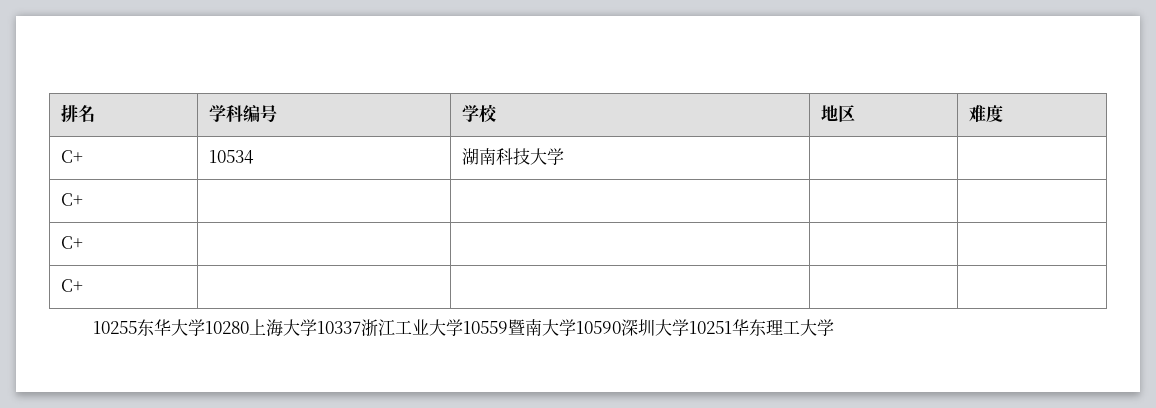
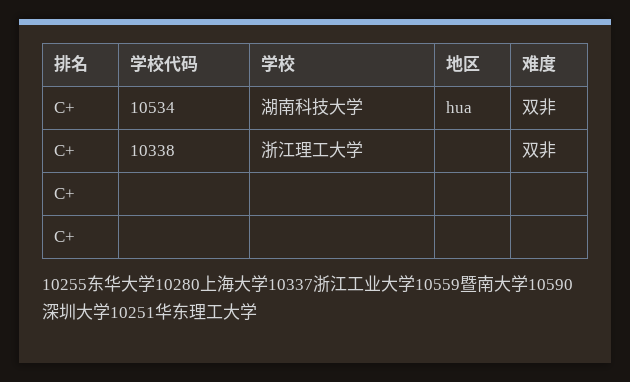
- 排名 | 学科编号 | 学校 | 地区 | 难度
+ 排名 | 学校代码 | 学校 | 地区 | 难度
- C+ | 10534 | 湖南科技大学 | |
- C+ | | | |
+ C+ | 10534 | 湖南科技大学 | hua | 双非
+ C+ | 10338 | 浙江理工大学 | | 双非

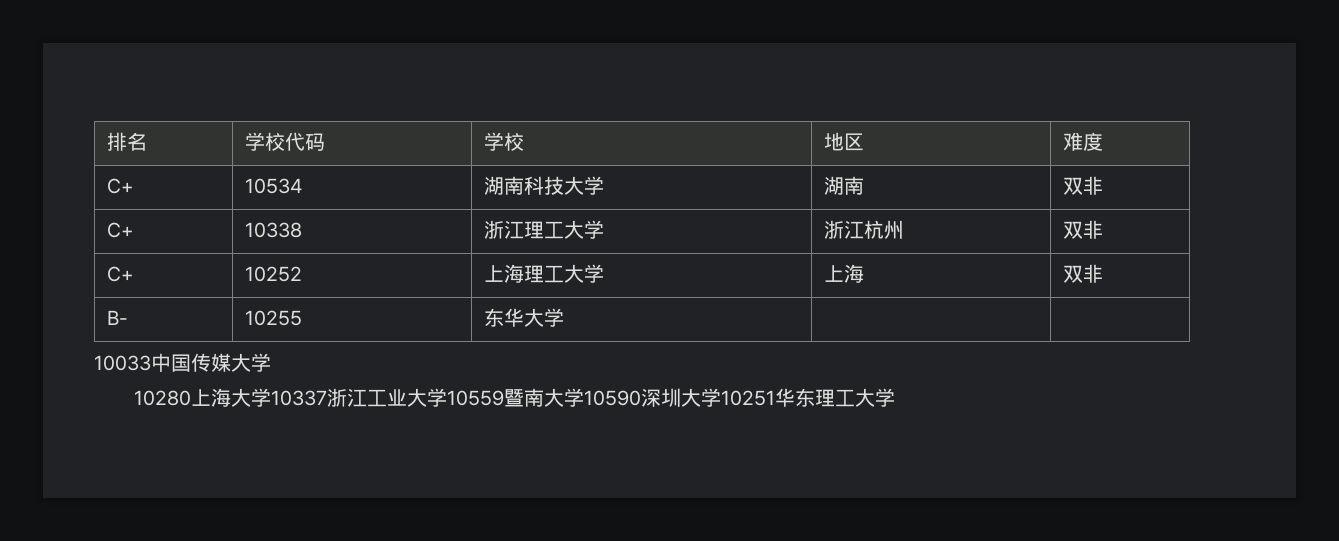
- C+ | 10534 | 湖南科技大学 | hua | 双非
+ C+ | 10534 | 湖南科技大学 | 湖南 | 双非
- C+ | 10338 | 浙江理工大学 | | 双非
- C+ | | | |
- C+ | | | |
- 10255东华大学10280上海大学10337浙江工业大学10559暨南大学10590深圳大学10251华东理工大学
+ C+ | 10338 | 浙江理工大学 | 浙江杭州 | 双非
+ C+ | 10252 | 上海理工大学 | 上海 | 双非
+ B- | 10255 | 东华大学 | |
+ 10033中国传媒大学
+ 10280上海大学10337浙江工业大学10559暨南大学10590深圳大学10251华东理工大学

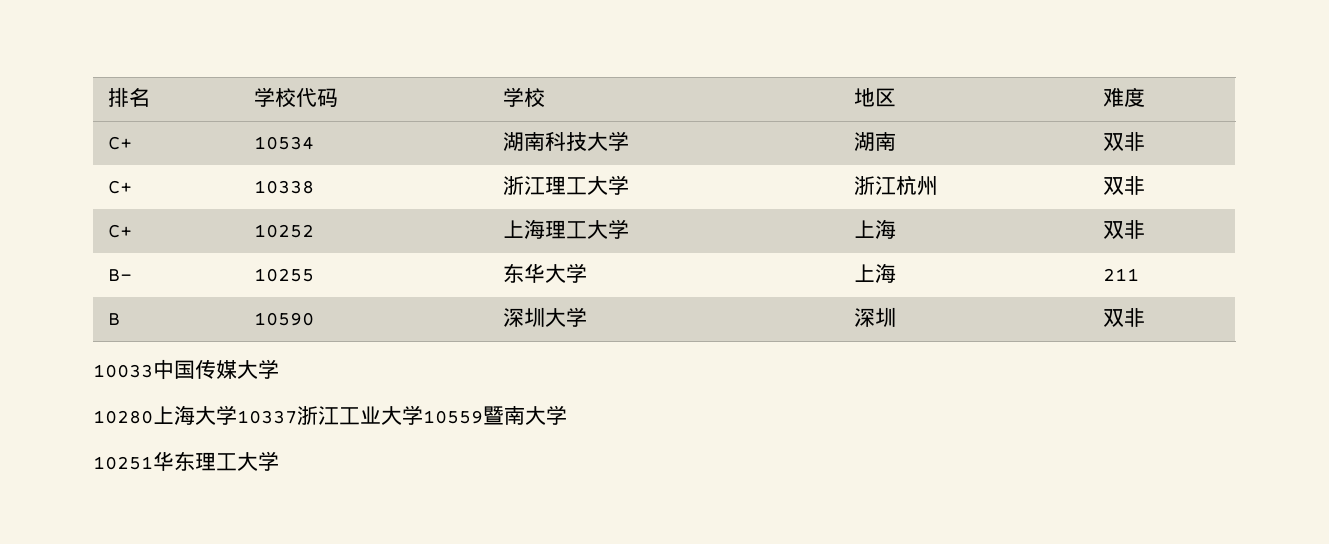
- B- | 10255 | 东华大学 | |
+ B- | 10255 | 东华大学 | 上海 | 211
+ B | 10590 | 深圳大学 | 深圳 | 双非
- 10280上海大学10337浙江工业大学10559暨南大学10590深圳大学10251华东理工大学
+ 10280上海大学10337浙江工业大学10559暨南大学
+ 10251华东理工大学

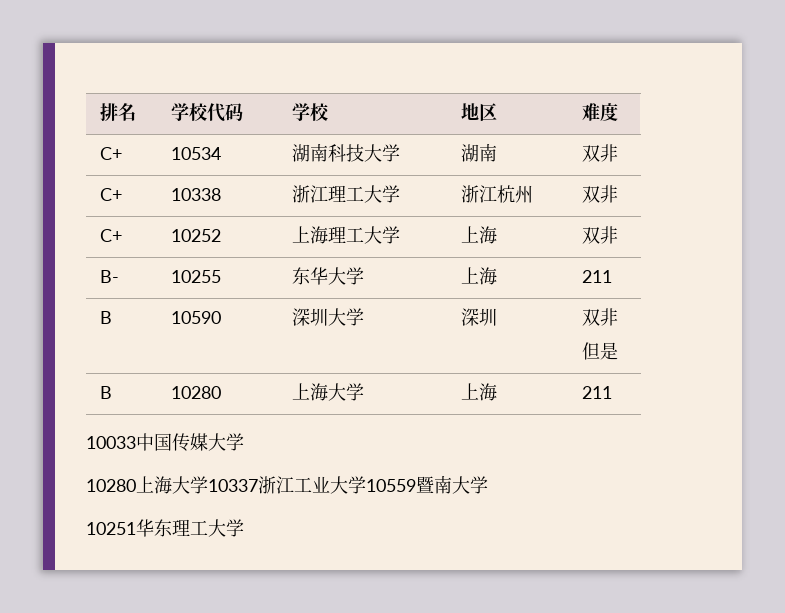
  B | 10590 | 深圳大学 | 深圳 | 双非
+ 但是
+ B | 10280 | 上海大学 | 上海 | 211

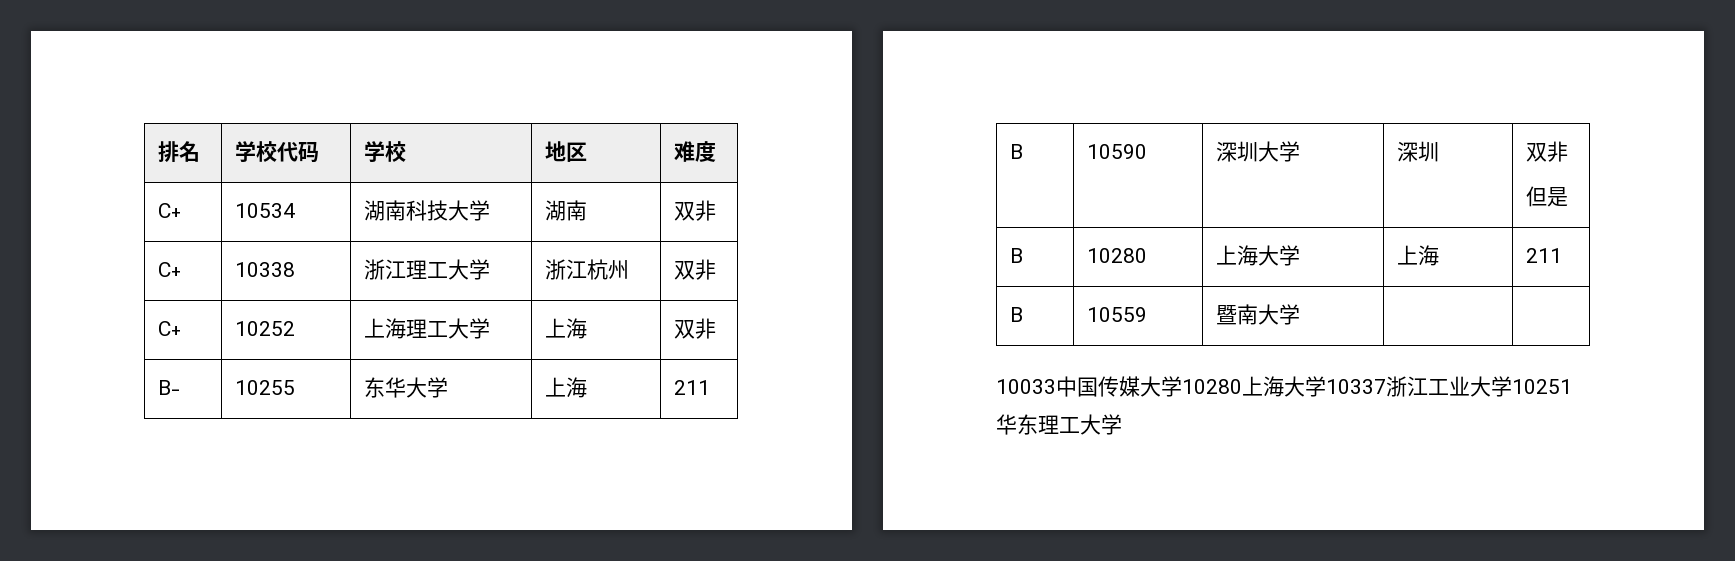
+ B | 10559 | 暨南大学 | |
- 10033中国传媒大学
- 10280上海大学10337浙江工业大学10559暨南大学
- 10251华东理工大学
+ 10033中国传媒大学10280上海大学10337浙江工业大学10251华东理工大学

